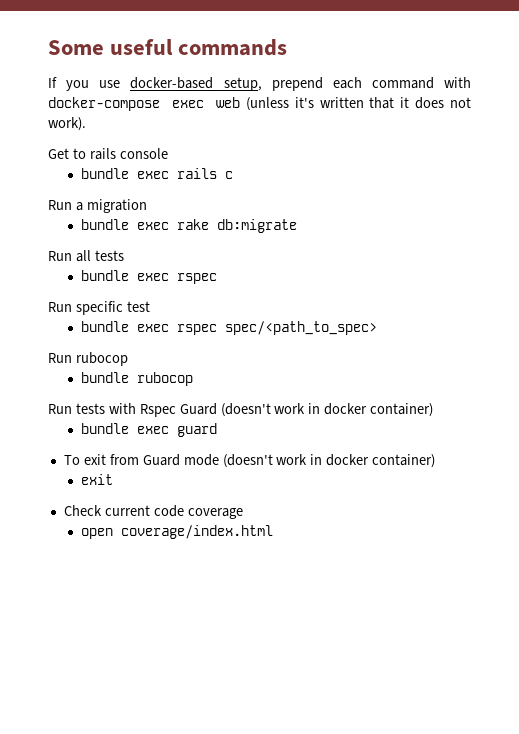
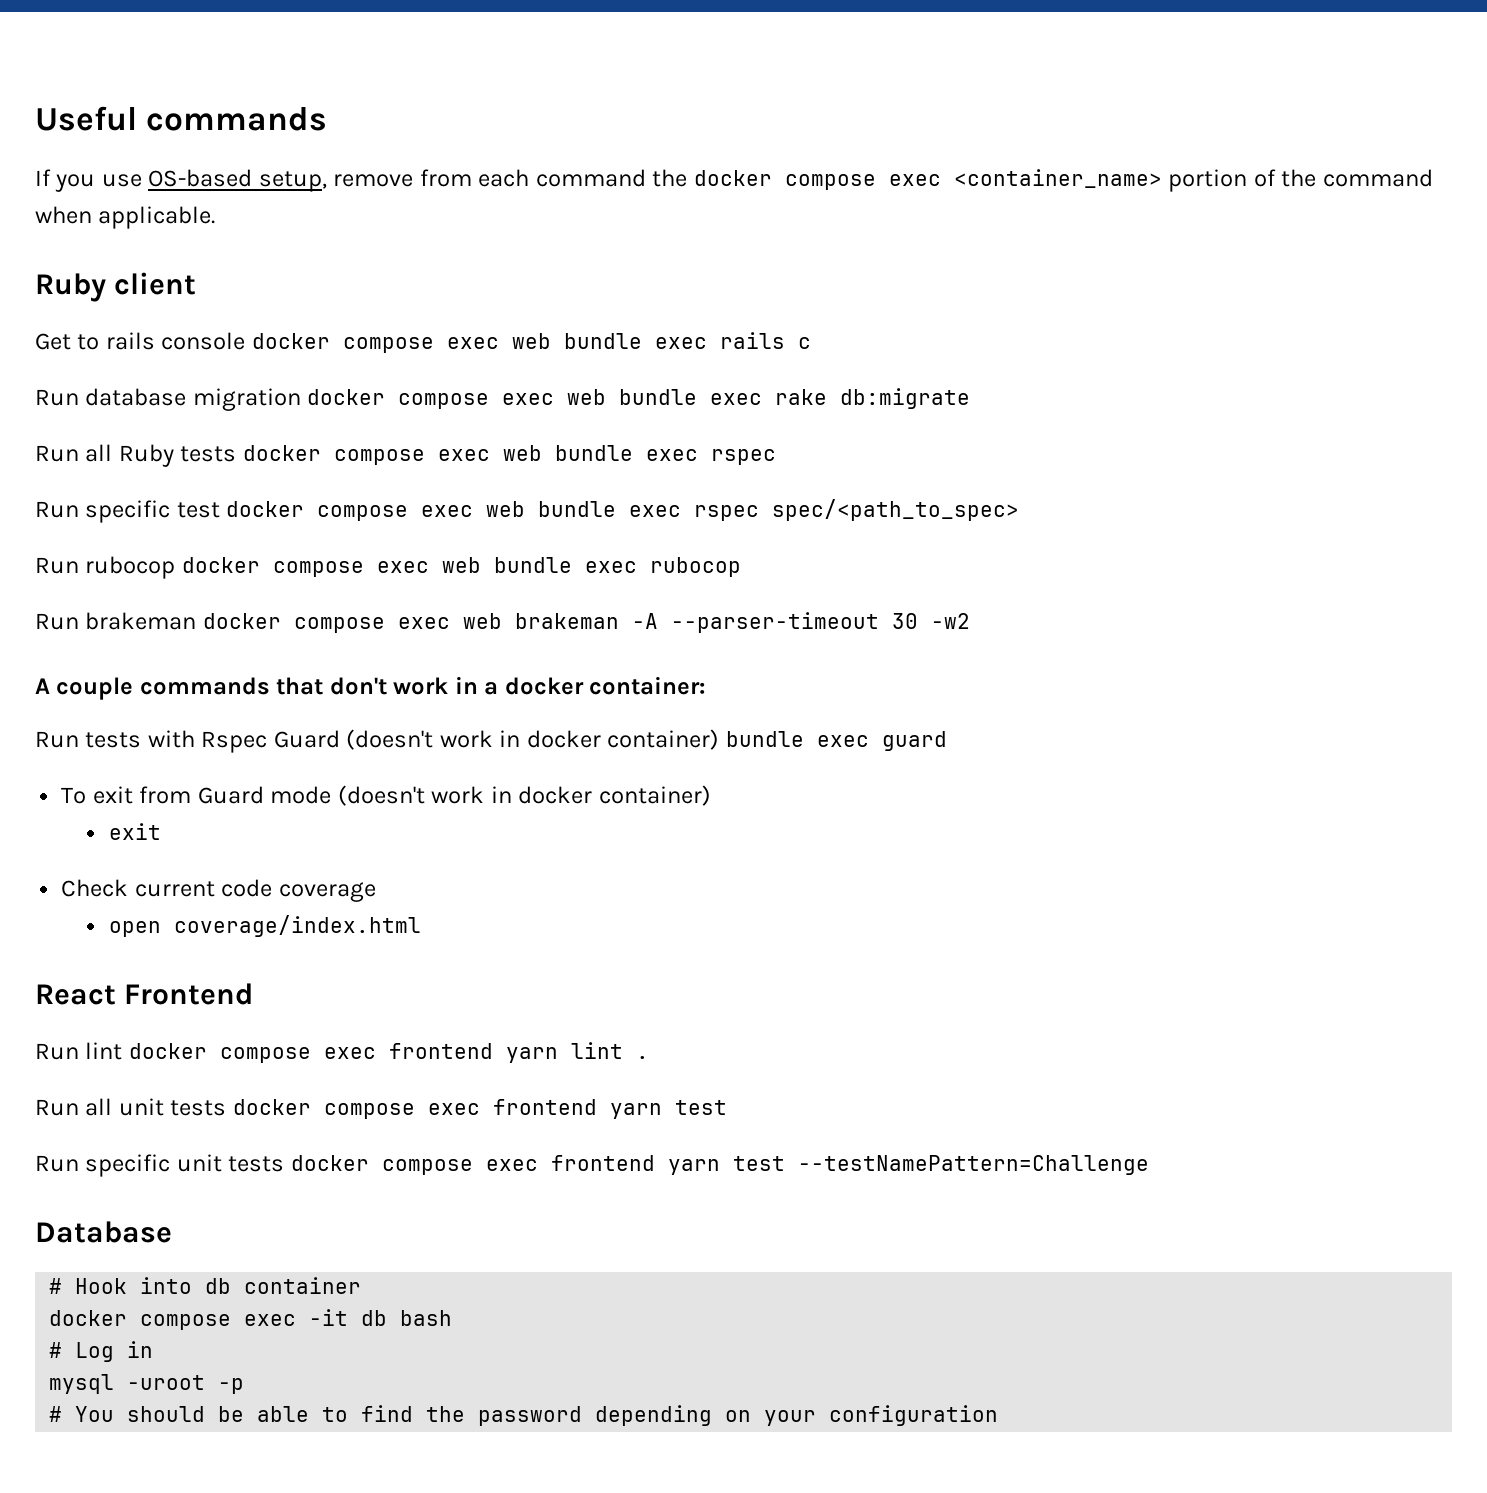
- Some useful commands
+ Useful commands
- If you use docker-based setup, prepend each command with docker-compose exec web (unless it's written that it does not work).
+ If you use OS-based setup, remove from each command the docker compose exec <container_name> portion of the command when applicable.
+ Ruby client
- Get to rails console
- bundle exec rails c
+ Get to rails console docker compose exec web bundle exec rails c
- Run a migration
- bundle exec rake db:migrate
+ Run database migration docker compose exec web bundle exec rake db:migrate
- Run all tests
- bundle exec rspec
+ Run all Ruby tests docker compose exec web bundle exec rspec
- Run specific test
- bundle exec rspec spec/<path_to_spec>
+ Run specific test docker compose exec web bundle exec rspec spec/<path_to_spec>
- Run rubocop
- bundle rubocop
+ Run rubocop docker compose exec web bundle exec rubocop
+ Run brakeman docker compose exec web brakeman -A --parser-timeout 30 -w2
+ A couple commands that don't work in a docker container:
- Run tests with Rspec Guard (doesn't work in docker container)
- bundle exec guard
+ Run tests with Rspec Guard (doesn't work in docker container) bundle exec guard
+ React Frontend
+ Run lint docker compose exec frontend yarn lint .
+ Run all unit tests docker compose exec frontend yarn test
+ Run specific unit tests docker compose exec frontend yarn test --testNamePattern=Challenge
+ Database
+ # Hook into db container
+ docker compose exec -it db bash
+ # Log in
+ mysql -uroot -p
+ # You should be able to find the password depending on your configuration

